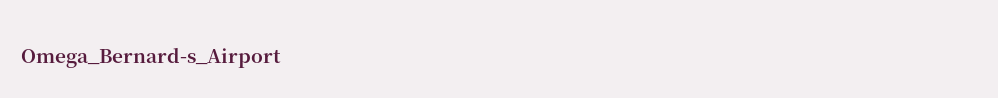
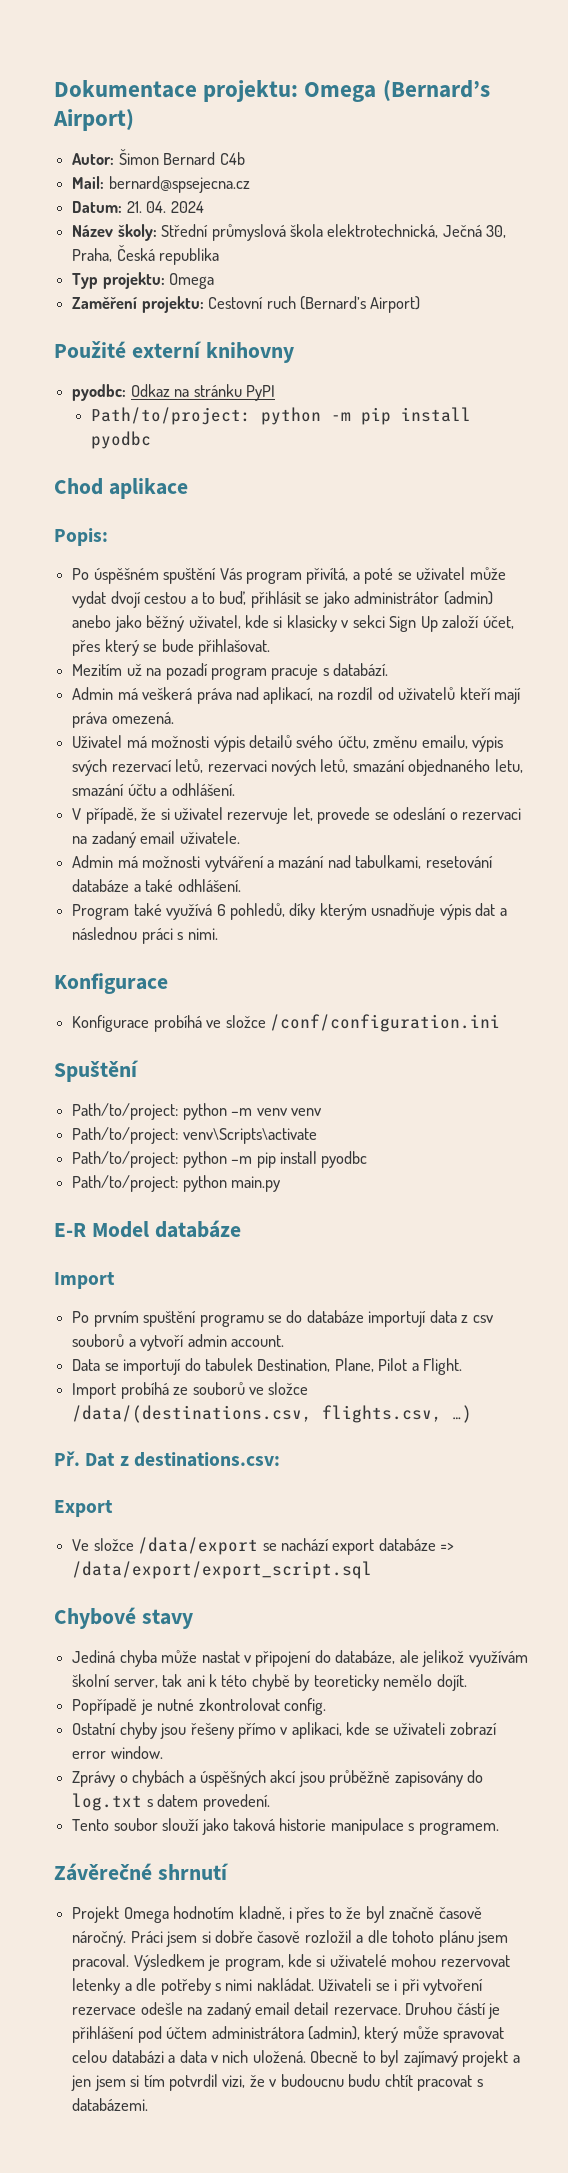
- Omega_Bernard-s_Airport
+ Dokumentace projektu: Omega (Bernard’s Airport)
+ Autor: Šimon Bernard C4b
+ Mail: bernard@spsejecna.cz
+ Datum: 21. 04. 2024
+ Název školy: Střední průmyslová škola elektrotechnická, Ječná 30, Praha, Česká republika
+ Typ projektu: Omega
+ Zaměření projektu: Cestovní ruch (Bernard’s Airport)
+ Použité externí knihovny
+ pyodbc: Odkaz na stránku PyPI
+ Path/to/project: python -m pip install pyodbc
+ Chod aplikace
+ Popis:
+ Po úspěšném spuštění Vás program přivítá, a poté se uživatel může vydat dvojí cestou a to buď, přihlásit se jako administrátor (admin) anebo jako běžný uživatel, kde si klasicky v sekci Sign Up založí účet, přes který se bude přihlašovat.
+ Mezitím už na pozadí program pracuje s databází.
+ Admin má veškerá práva nad aplikací, na rozdíl od uživatelů kteří mají práva omezená.
+ Uživatel má možnosti výpis detailů svého účtu, změnu emailu, výpis svých rezervací letů, rezervaci nových letů, smazání objednaného letu, smazání účtu a odhlášení.
+ V případě, že si uživatel rezervuje let, provede se odeslání o rezervaci na zadaný email uživatele.
+ Admin má možnosti vytváření a mazání nad tabulkami, resetování databáze a také odhlášení.
+ Program také využívá 6 pohledů, díky kterým usnadňuje výpis dat a následnou práci s nimi.
+ Konfigurace
+ Konfigurace probíhá ve složce /conf/configuration.ini
+ Spuštění
+ Path/to/project: python –m venv venv
+ Path/to/project: venv\Scripts\activate
+ Path/to/project: python –m pip install pyodbc
+ Path/to/project: python main.py
+ E-R Model databáze
+ Import
+ Po prvním spuštění programu se do databáze importují data z csv souborů a vytvoří admin account.
+ Data se importují do tabulek Destination, Plane, Pilot a Flight.
+ Import probíhá ze souborů ve složce /data/(destinations.csv, flights.csv, …)
+ Př. Dat z destinations.csv:
+ Export
+ Ve složce /data/export se nachází export databáze => /data/export/export_script.sql
+ Chybové stavy
+ Jediná chyba může nastat v připojení do databáze, ale jelikož využívám školní server, tak ani k této chybě by teoreticky nemělo dojít.
+ Popřípadě je nutné zkontrolovat config.
+ Ostatní chyby jsou řešeny přímo v aplikaci, kde se uživateli zobrazí error window.
+ Zprávy o chybách a úspěšných akcí jsou průběžně zapisovány do log.txt s datem provedení.
+ Tento soubor slouží jako taková historie manipulace s programem.
+ Závěrečné shrnutí
+ Projekt Omega hodnotím kladně, i přes to že byl značně časově náročný. Práci jsem si dobře časově rozložil a dle tohoto plánu jsem pracoval. Výsledkem je program, kde si uživatelé mohou rezervovat letenky a dle potřeby s nimi nakládat. Uživateli se i při vytvoření rezervace odešle na zadaný email detail rezervace. Druhou částí je přihlášení pod účtem administrátora (admin), který může spravovat celou databázi a data v nich uložená. Obecně to byl zajímavý projekt a jen jsem si tím potvrdil vizi, že v budoucnu budu chtít pracovat s databázemi.

